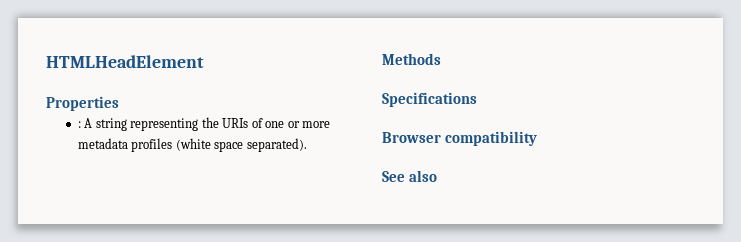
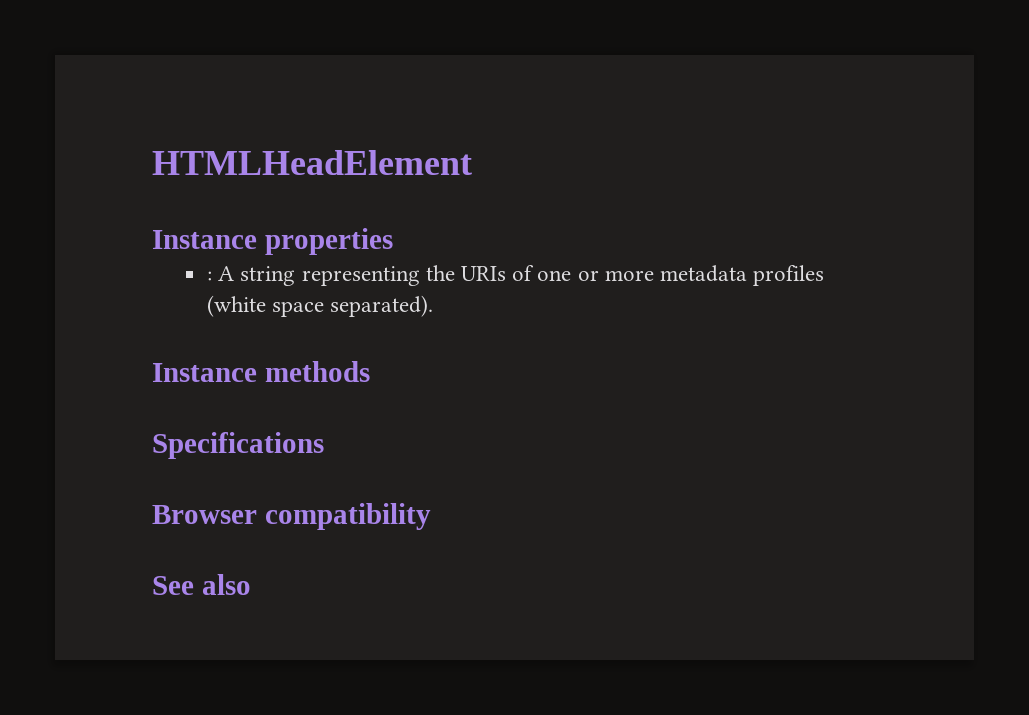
- Properties
+ Instance properties
- Methods
+ Instance methods

